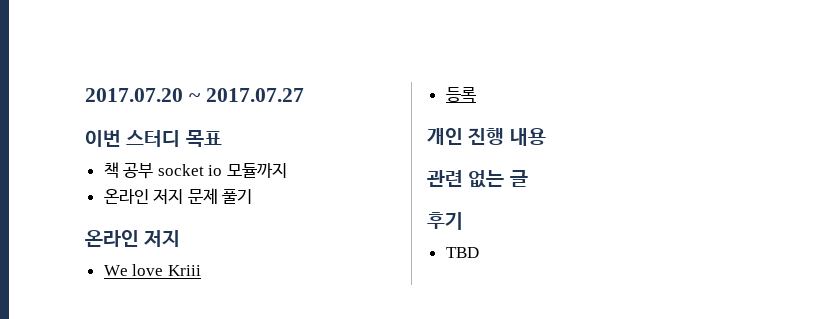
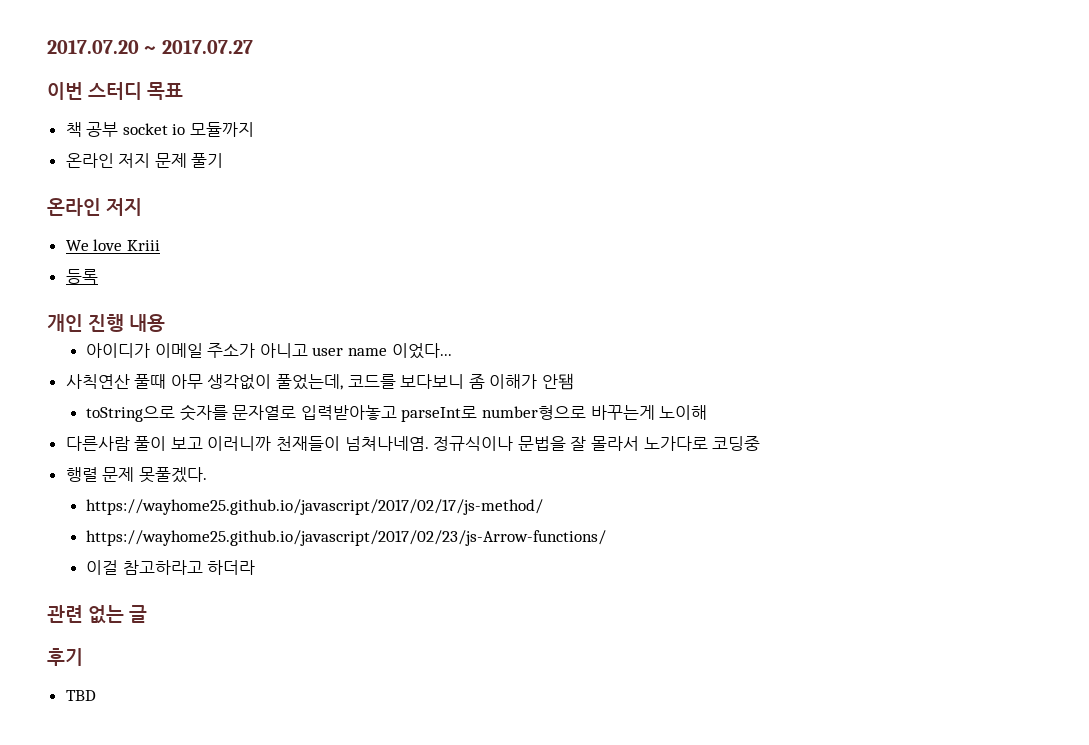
+ 아이디가 이메일 주소가 아니고 user name 이었다...
+ 사칙연산 풀때 아무 생각없이 풀었는데, 코드를 보다보니 좀 이해가 안됌
+ toString으로 숫자를 문자열로 입력받아놓고 parseInt로 number형으로 바꾸는게 노이해
+ 다른사람 풀이 보고 이러니까 천재들이 넘쳐나네염. 정규식이나 문법을 잘 몰라서 노가다로 코딩중
+ 행렬 문제 못풀겠다.
+ https://wayhome25.github.io/javascript/2017/02/17/js-method/
+ https://wayhome25.github.io/javascript/2017/02/23/js-Arrow-functions/
+ 이걸 참고하라고 하더라

